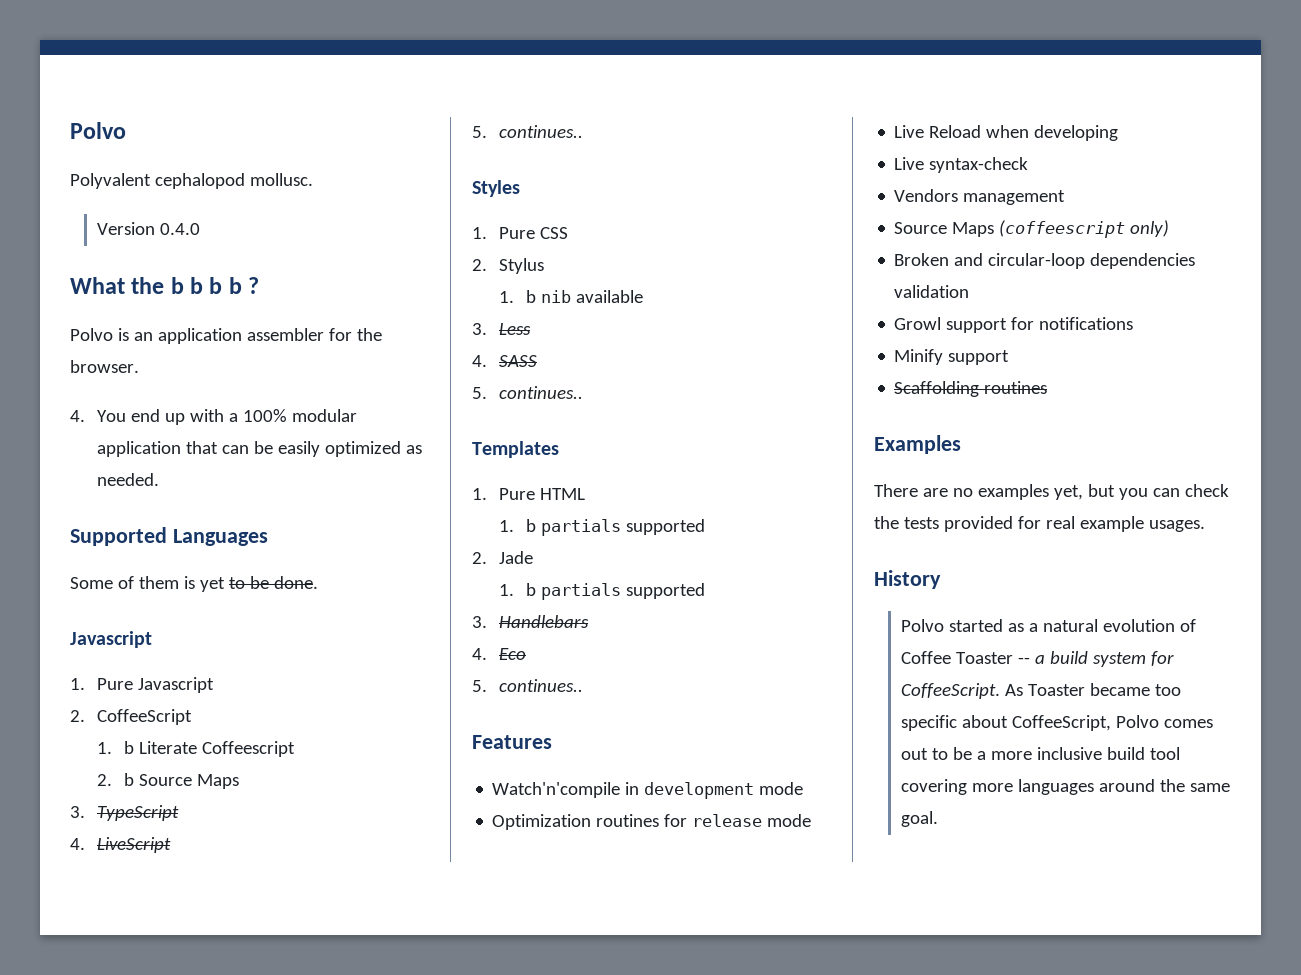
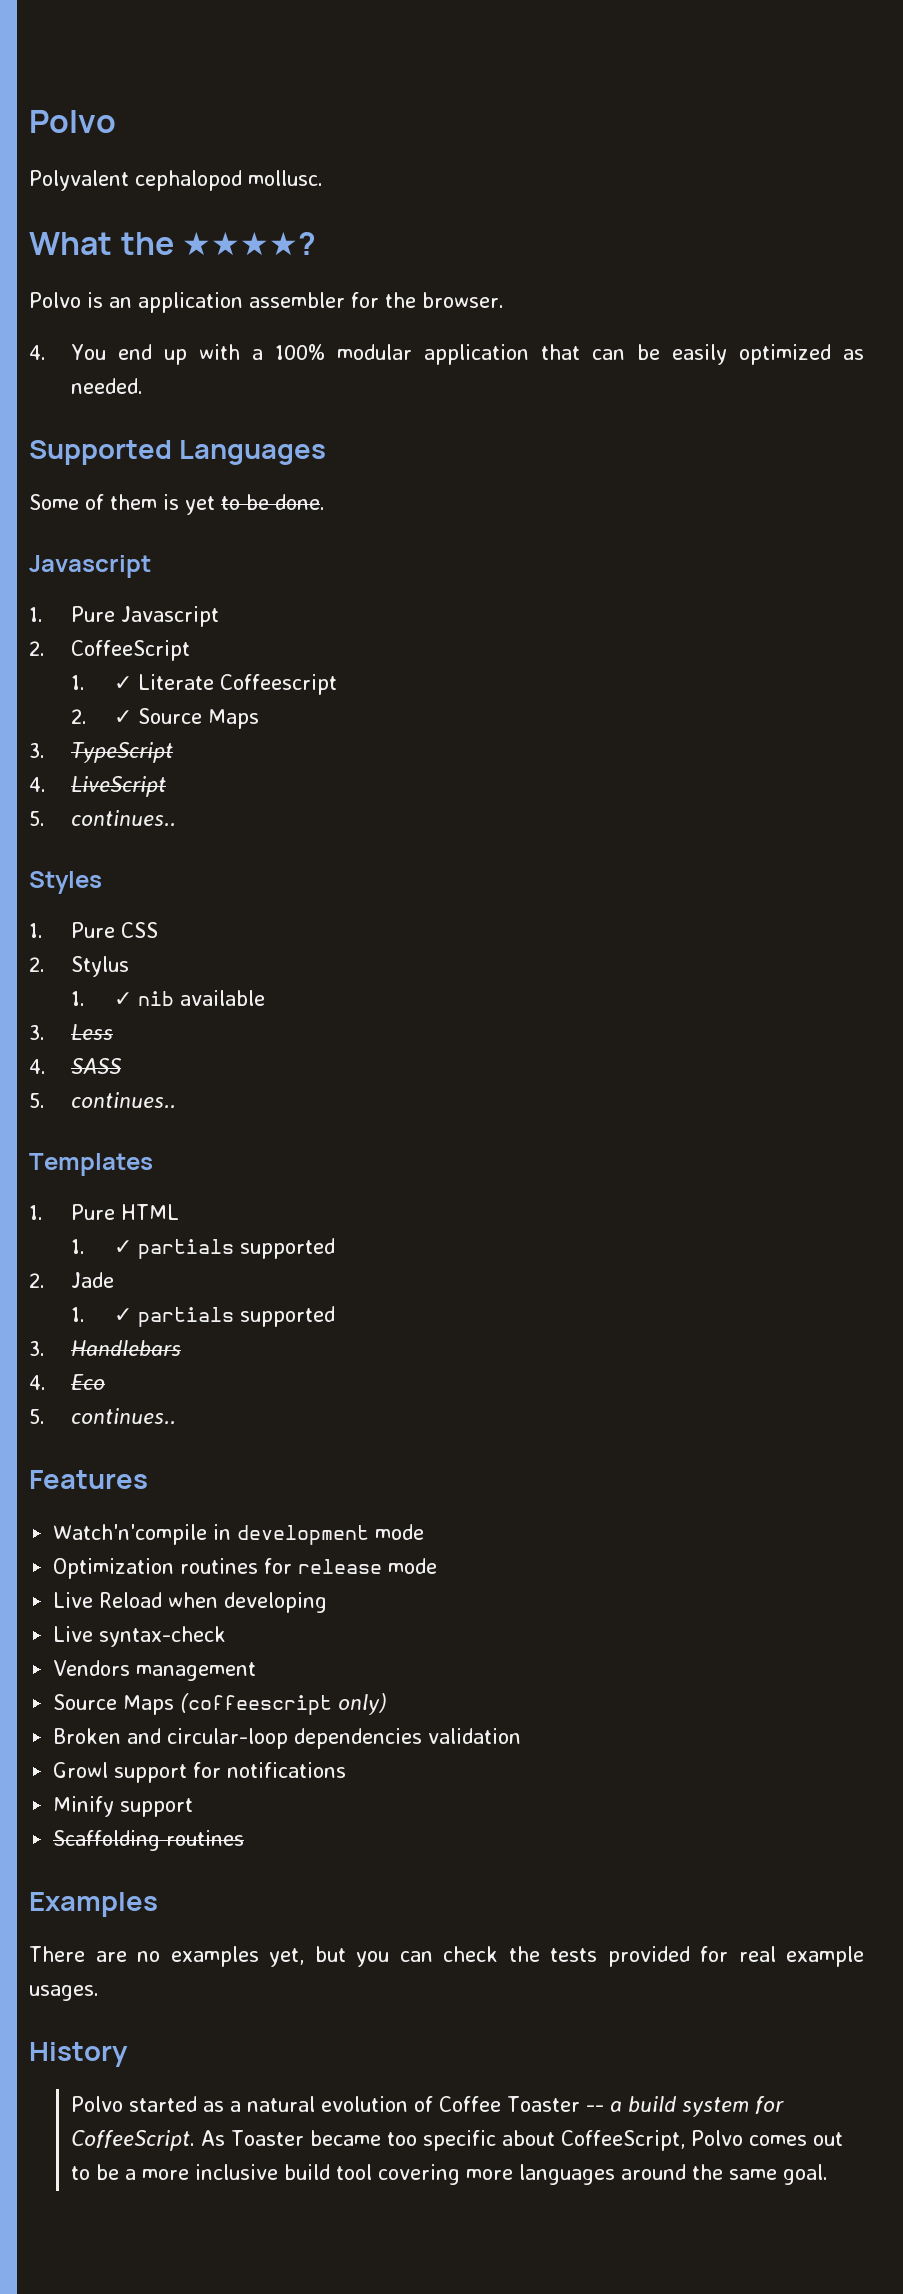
- Version 0.4.0
- What the b b b b ?
+ What the ★★★★?
- 1. b Literate Coffeescript
+ 1. ✓ Literate Coffeescript
- 2. b Source Maps
+ 2. ✓ Source Maps
- 1. b nib available
+ 1. ✓ nib available
  1. Pure HTML
- 1. b partials supported
+ 1. ✓ partials supported
  2. Jade
- 1. b partials supported
+ 1. ✓ partials supported

